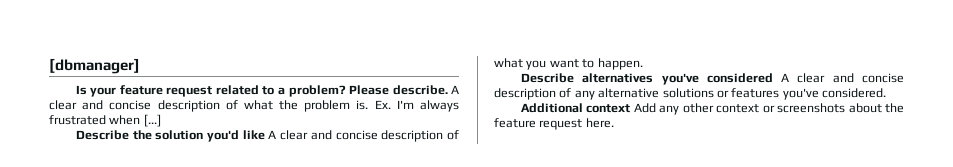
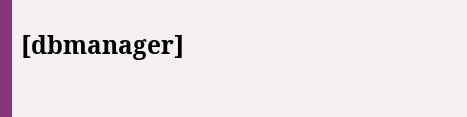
- Is your feature request related to a problem? Please describe. A clear and concise description of what the problem is. Ex. I'm always frustrated when [...]
- Describe the solution you'd like A clear and concise description of what you want to happen.
- Describe alternatives you've considered A clear and concise description of any alternative solutions or features you've considered.
- Additional context Add any other context or screenshots about the feature request here.

